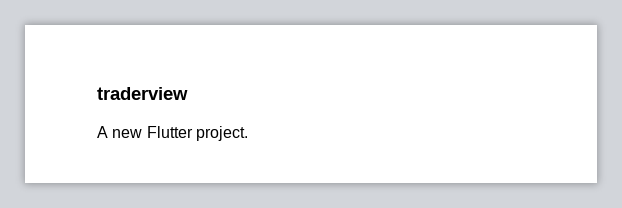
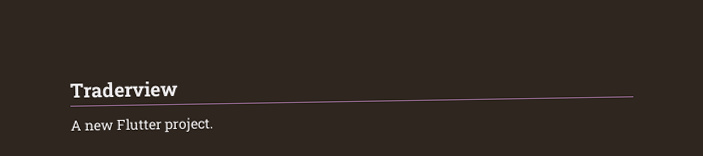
- traderview
+ Traderview

